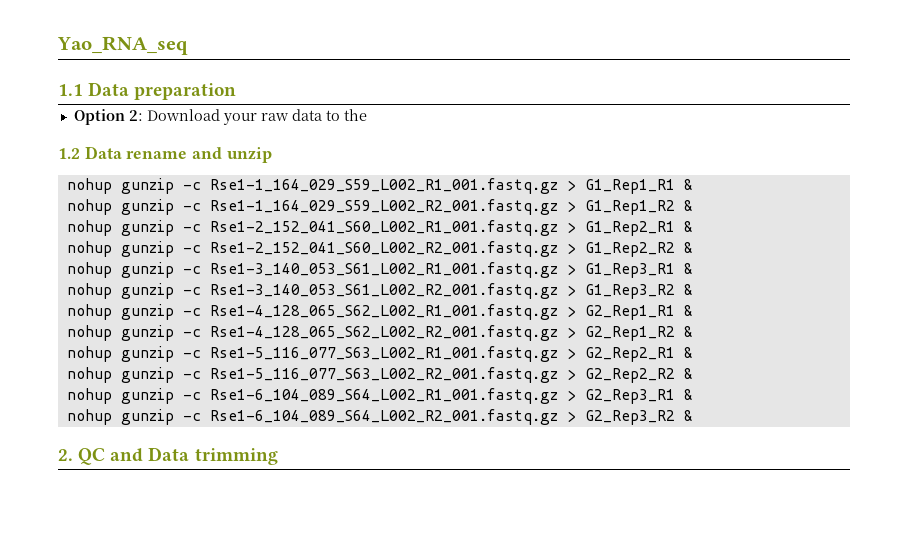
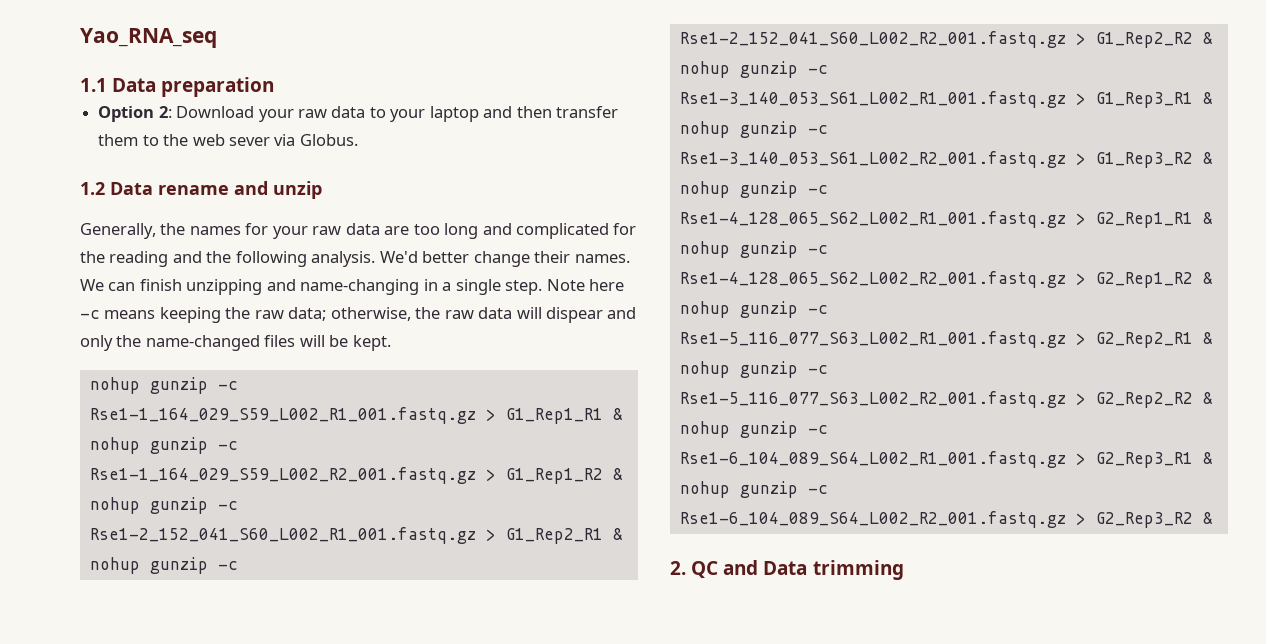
- Option 2: Download your raw data to the
+ Option 2: Download your raw data to your laptop and then transfer them to the web sever via Globus.
+ Generally, the names for your raw data are too long and complicated for the reading and the following analysis. We'd better change their names. We can finish unzipping and name-changing in a single step. Note here -c means keeping the raw data; otherwise, the raw data will dispear and only the name-changed files will be kept.

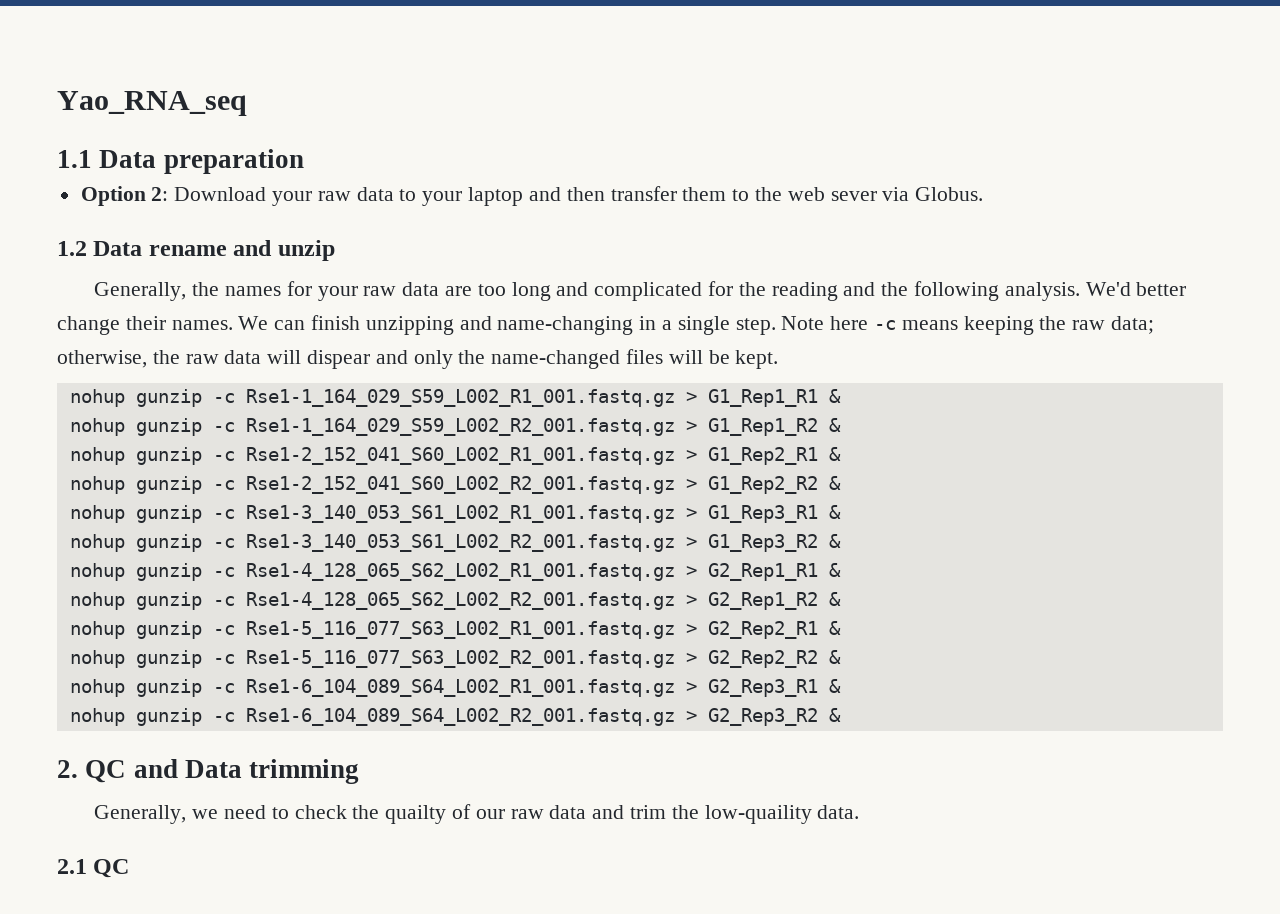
+ Generally, we need to check the quailty of our raw data and trim the low-quaility data.
+ 2.1 QC

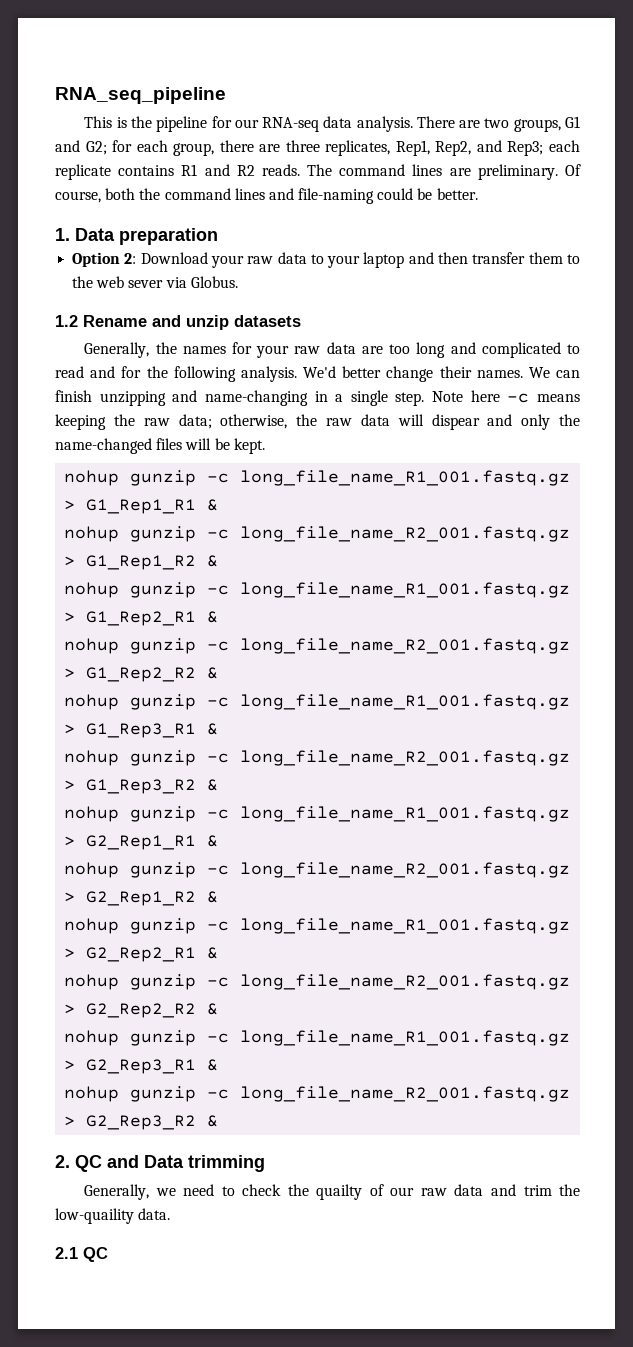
- Yao_RNA_seq
- 1.1 Data preparation
+ RNA_seq_pipeline
+ This is the pipeline for our RNA-seq data analysis. There are two groups, G1 and G2; for each group, there are three replicates, Rep1, Rep2, and Rep3; each replicate contains R1 and R2 reads. The command lines are preliminary. Of course, both the command lines and file-naming could be better.
+ 1. Data preparation
- 1.2 Data rename and unzip
+ 1.2 Rename and unzip datasets
- Generally, the names for your raw data are too long and complicated for the reading and the following analysis.
+ Generally, the names for your raw data are too long and complicated to read and for the following analysis.
- nohup gunzip -c Rse1-1_164_029_S59_L002_R1_001.fastq.gz > G1_Rep1_R1 &
+ nohup gunzip -c long_file_name_R1_001.fastq.gz > G1_Rep1_R1 &
- nohup gunzip -c Rse1-1_164_029_S59_L002_R2_001.fastq.gz > G1_Rep1_R2 &
+ nohup gunzip -c long_file_name_R2_001.fastq.gz > G1_Rep1_R2 &
- nohup gunzip -c Rse1-2_152_041_S60_L002_R1_001.fastq.gz > G1_Rep2_R1 &
+ nohup gunzip -c long_file_name_R1_001.fastq.gz > G1_Rep2_R1 &
- nohup gunzip -c Rse1-2_152_041_S60_L002_R2_001.fastq.gz > G1_Rep2_R2 &
+ nohup gunzip -c long_file_name_R2_001.fastq.gz > G1_Rep2_R2 &
- nohup gunzip -c Rse1-3_140_053_S61_L002_R1_001.fastq.gz > G1_Rep3_R1 &
+ nohup gunzip -c long_file_name_R1_001.fastq.gz > G1_Rep3_R1 &
- nohup gunzip -c Rse1-3_140_053_S61_L002_R2_001.fastq.gz > G1_Rep3_R2 &
+ nohup gunzip -c long_file_name_R2_001.fastq.gz > G1_Rep3_R2 &
- nohup gunzip -c Rse1-4_128_065_S62_L002_R1_001.fastq.gz > G2_Rep1_R1 &
+ nohup gunzip -c long_file_name_R1_001.fastq.gz > G2_Rep1_R1 &
- nohup gunzip -c Rse1-4_128_065_S62_L002_R2_001.fastq.gz > G2_Rep1_R2 &
+ nohup gunzip -c long_file_name_R2_001.fastq.gz > G2_Rep1_R2 &
- nohup gunzip -c Rse1-5_116_077_S63_L002_R1_001.fastq.gz > G2_Rep2_R1 &
+ nohup gunzip -c long_file_name_R1_001.fastq.gz > G2_Rep2_R1 &
- nohup gunzip -c Rse1-5_116_077_S63_L002_R2_001.fastq.gz > G2_Rep2_R2 &
+ nohup gunzip -c long_file_name_R2_001.fastq.gz > G2_Rep2_R2 &
- nohup gunzip -c Rse1-6_104_089_S64_L002_R1_001.fastq.gz > G2_Rep3_R1 &
+ nohup gunzip -c long_file_name_R1_001.fastq.gz > G2_Rep3_R1 &
- nohup gunzip -c Rse1-6_104_089_S64_L002_R2_001.fastq.gz > G2_Rep3_R2 &
+ nohup gunzip -c long_file_name_R2_001.fastq.gz > G2_Rep3_R2 &

